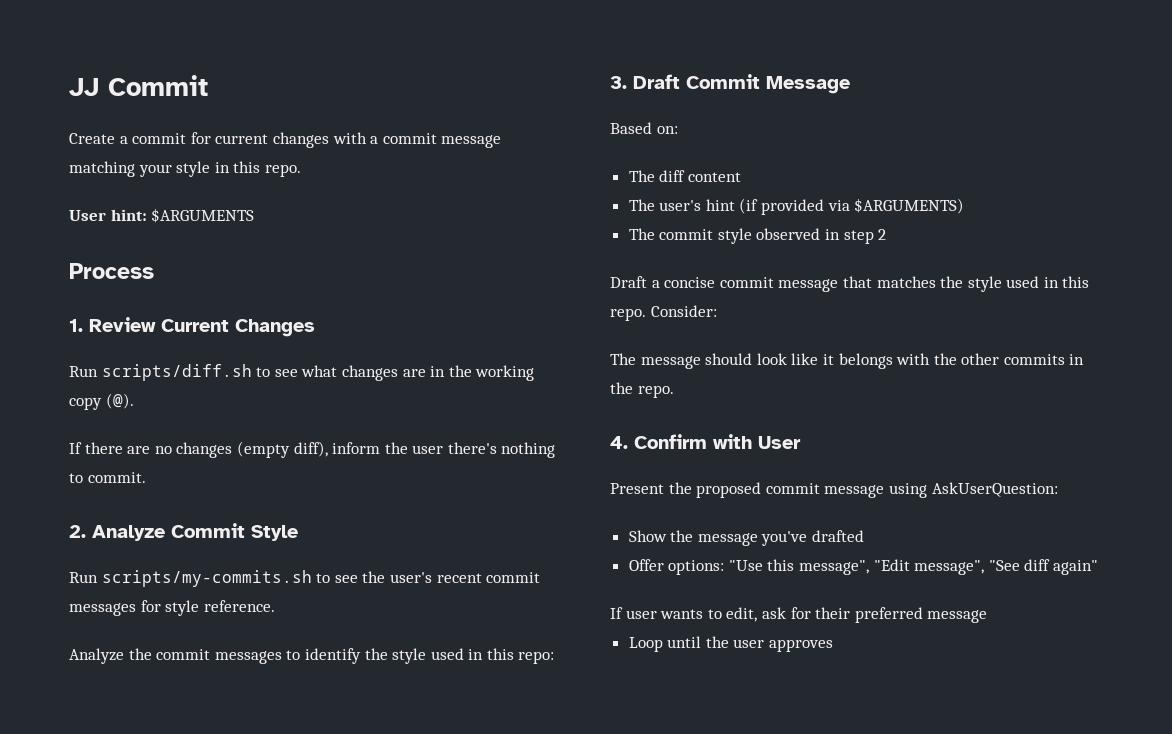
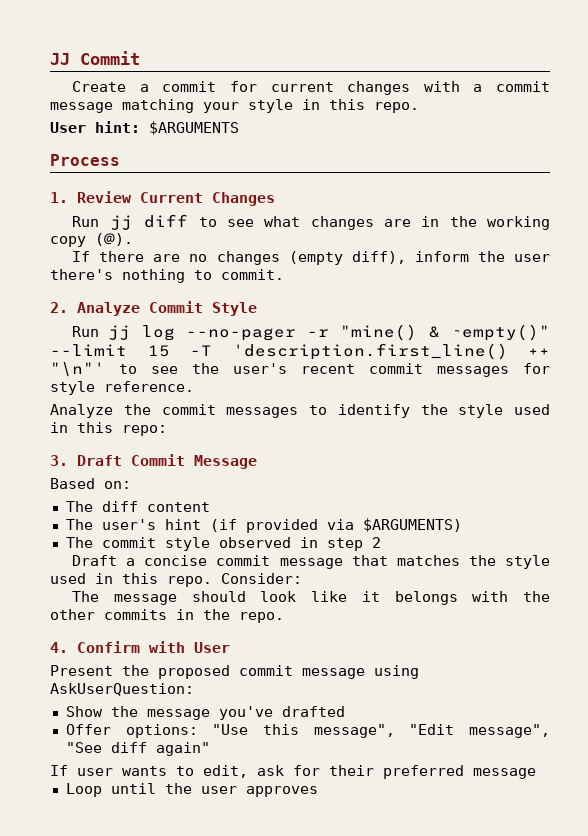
- Run scripts/diff.sh to see what changes are in the working copy (@).
+ Run jj diff to see what changes are in the working copy (@).
- Run scripts/my-commits.sh to see the user's recent commit messages for style reference.
+ Run jj log --no-pager -r "mine() & ~empty()" --limit 15 -T 'description.first_line() ++ "\n"' to see the user's recent commit messages for style reference.

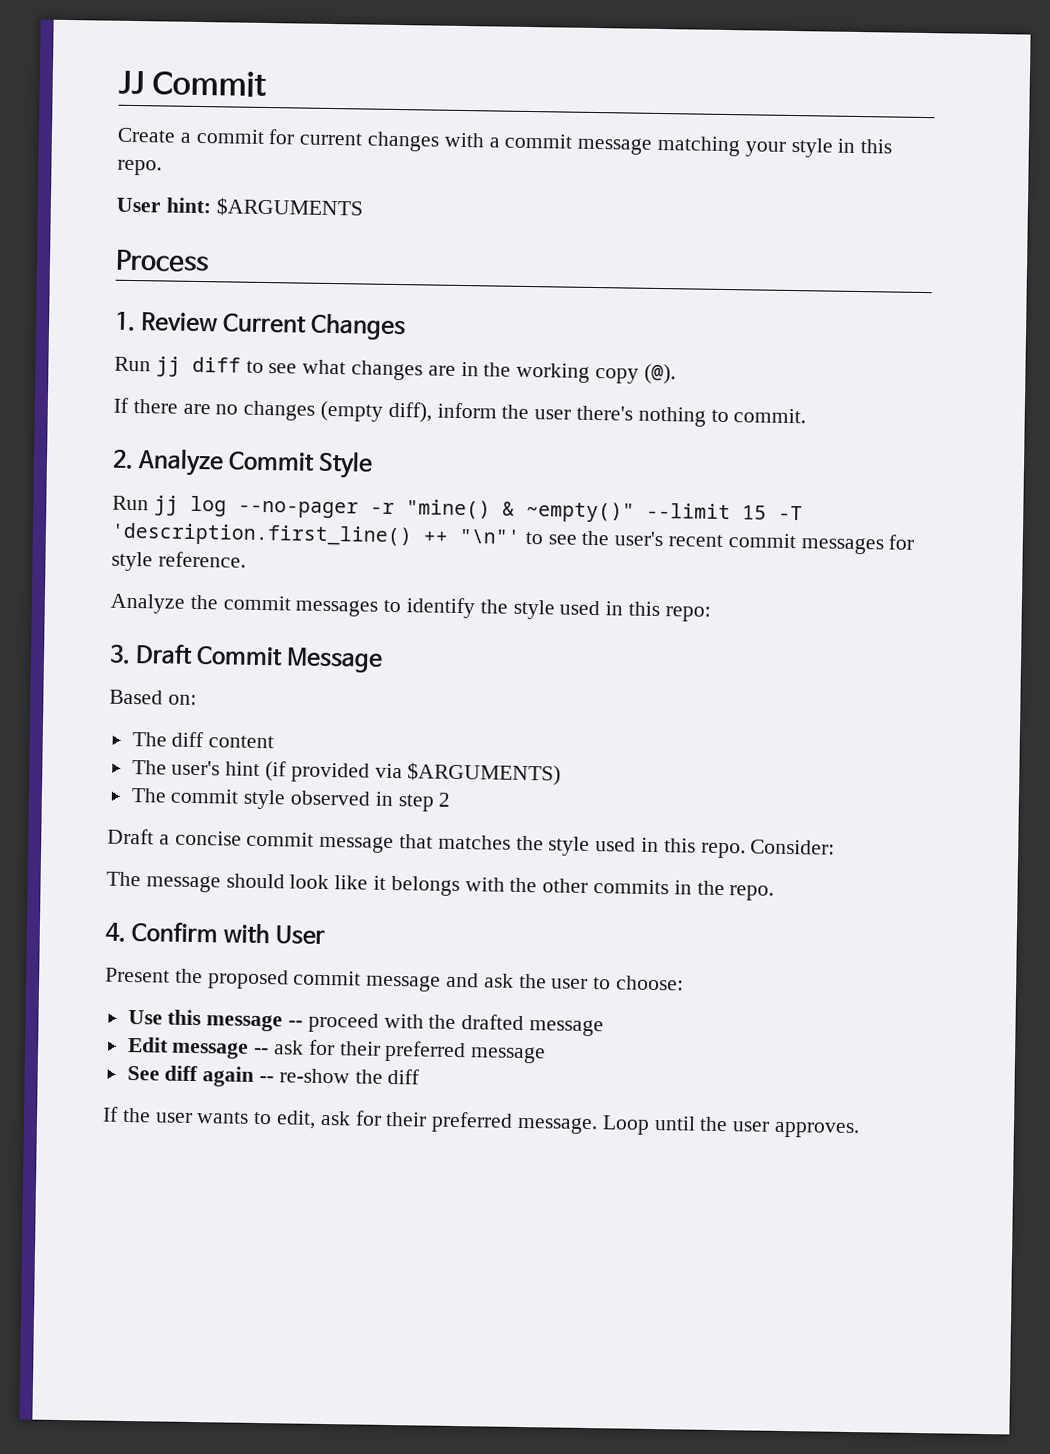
- Present the proposed commit message using AskUserQuestion:
- Show the message you've drafted
- Offer options: "Use this message", "Edit message", "See diff again"
- If user wants to edit, ask for their preferred message
- Loop until the user approves
+ Present the proposed commit message and ask the user to choose:
+ Use this message -- proceed with the drafted message
+ Edit message -- ask for their preferred message
+ See diff again -- re-show the diff
+ If the user wants to edit, ask for their preferred message. Loop until the user approves.

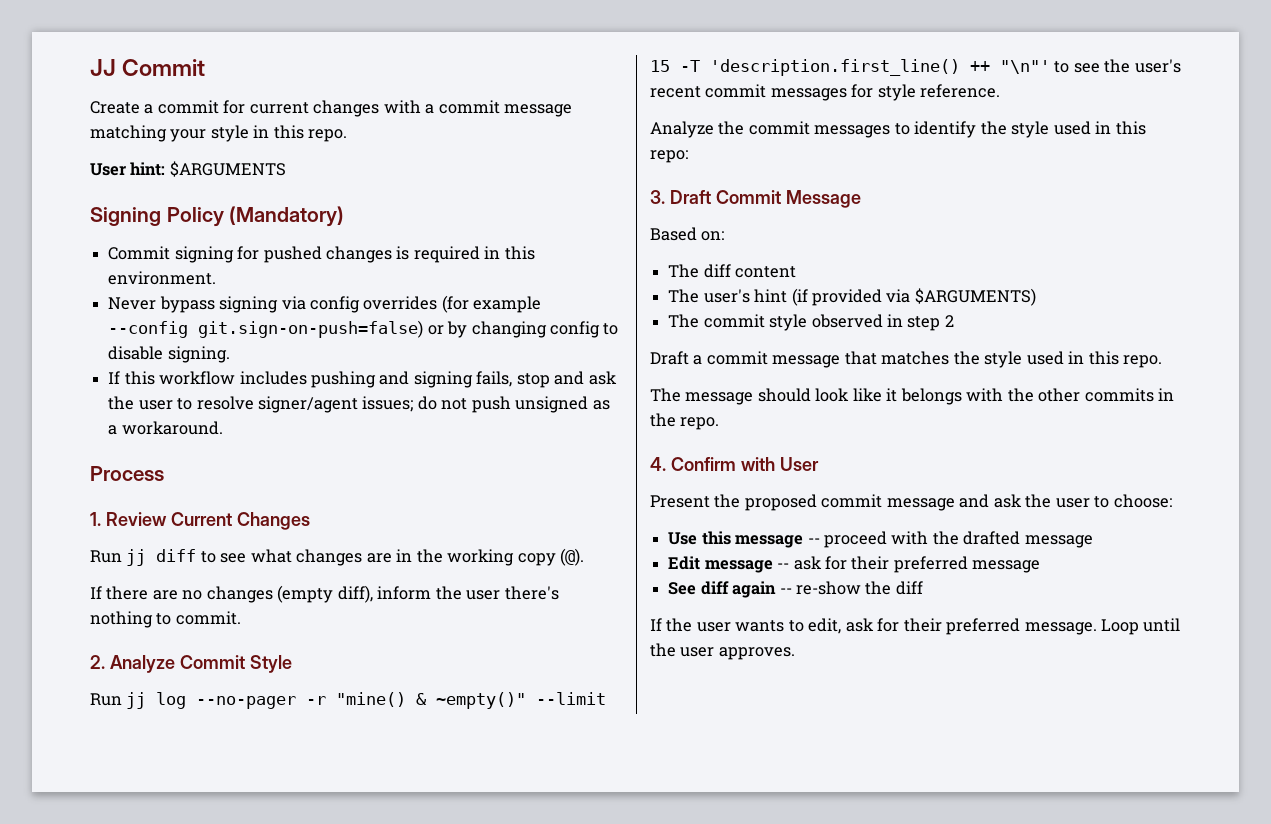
+ Signing Policy (Mandatory)
+ Commit signing for pushed changes is required in this environment.
+ Never bypass signing via config overrides (for example --config git.sign-on-push=false) or by changing config to disable signing.
+ If this workflow includes pushing and signing fails, stop and ask the user to resolve signer/agent issues; do not push unsigned as a workaround.
- Draft a concise commit message that matches the style used in this repo. Consider:
+ Draft a commit message that matches the style used in this repo.

